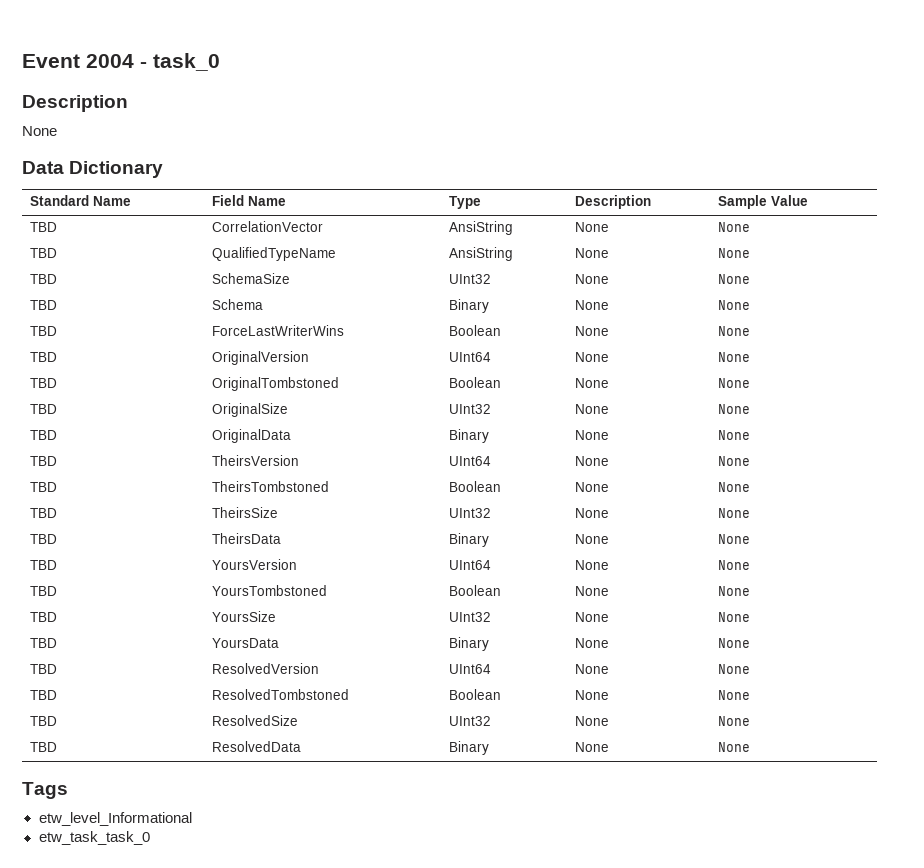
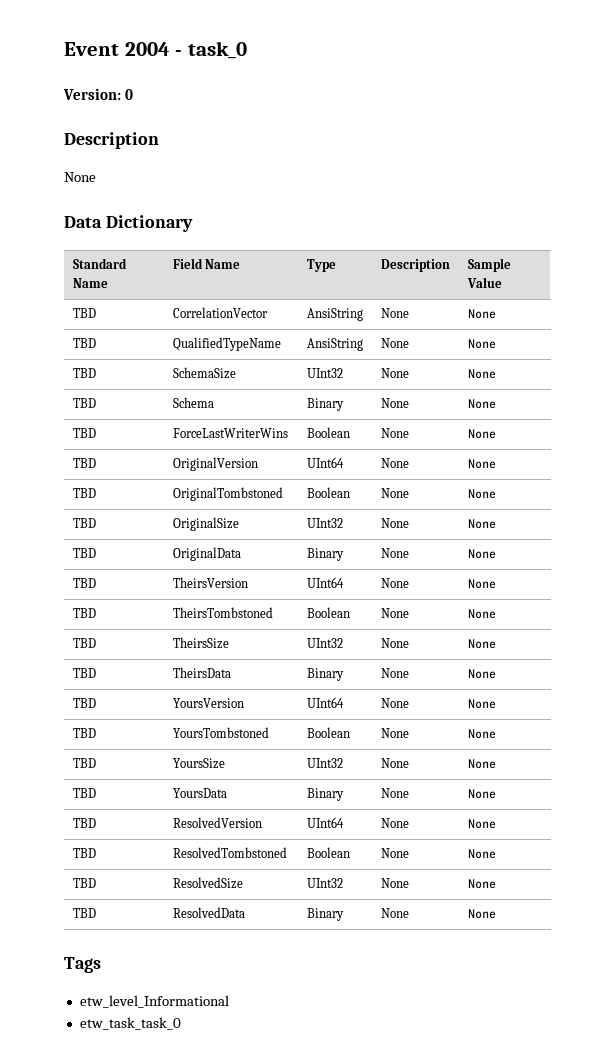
+ Version: 0

